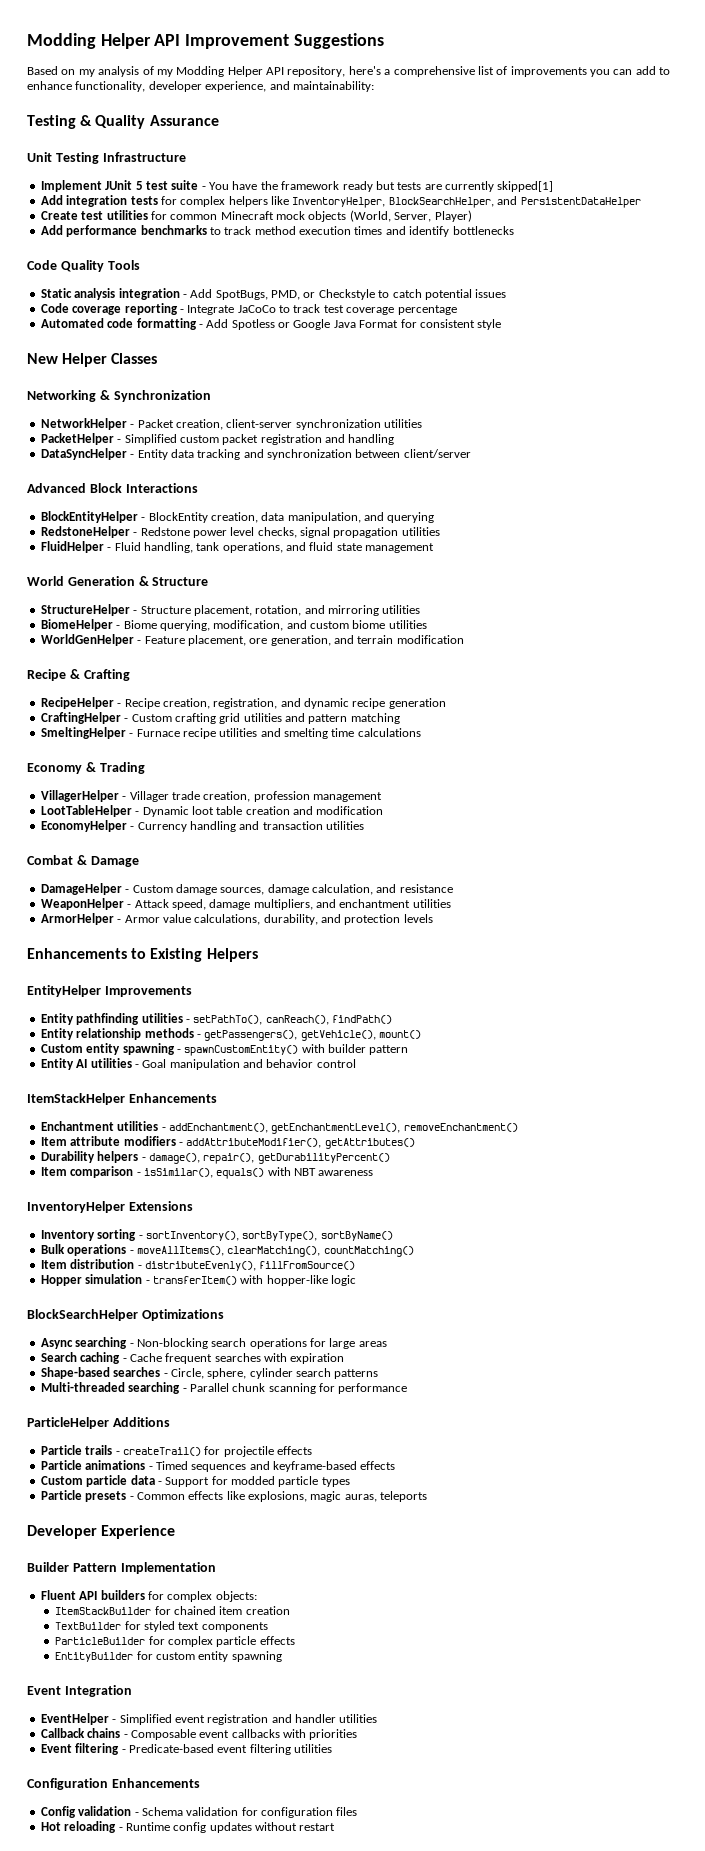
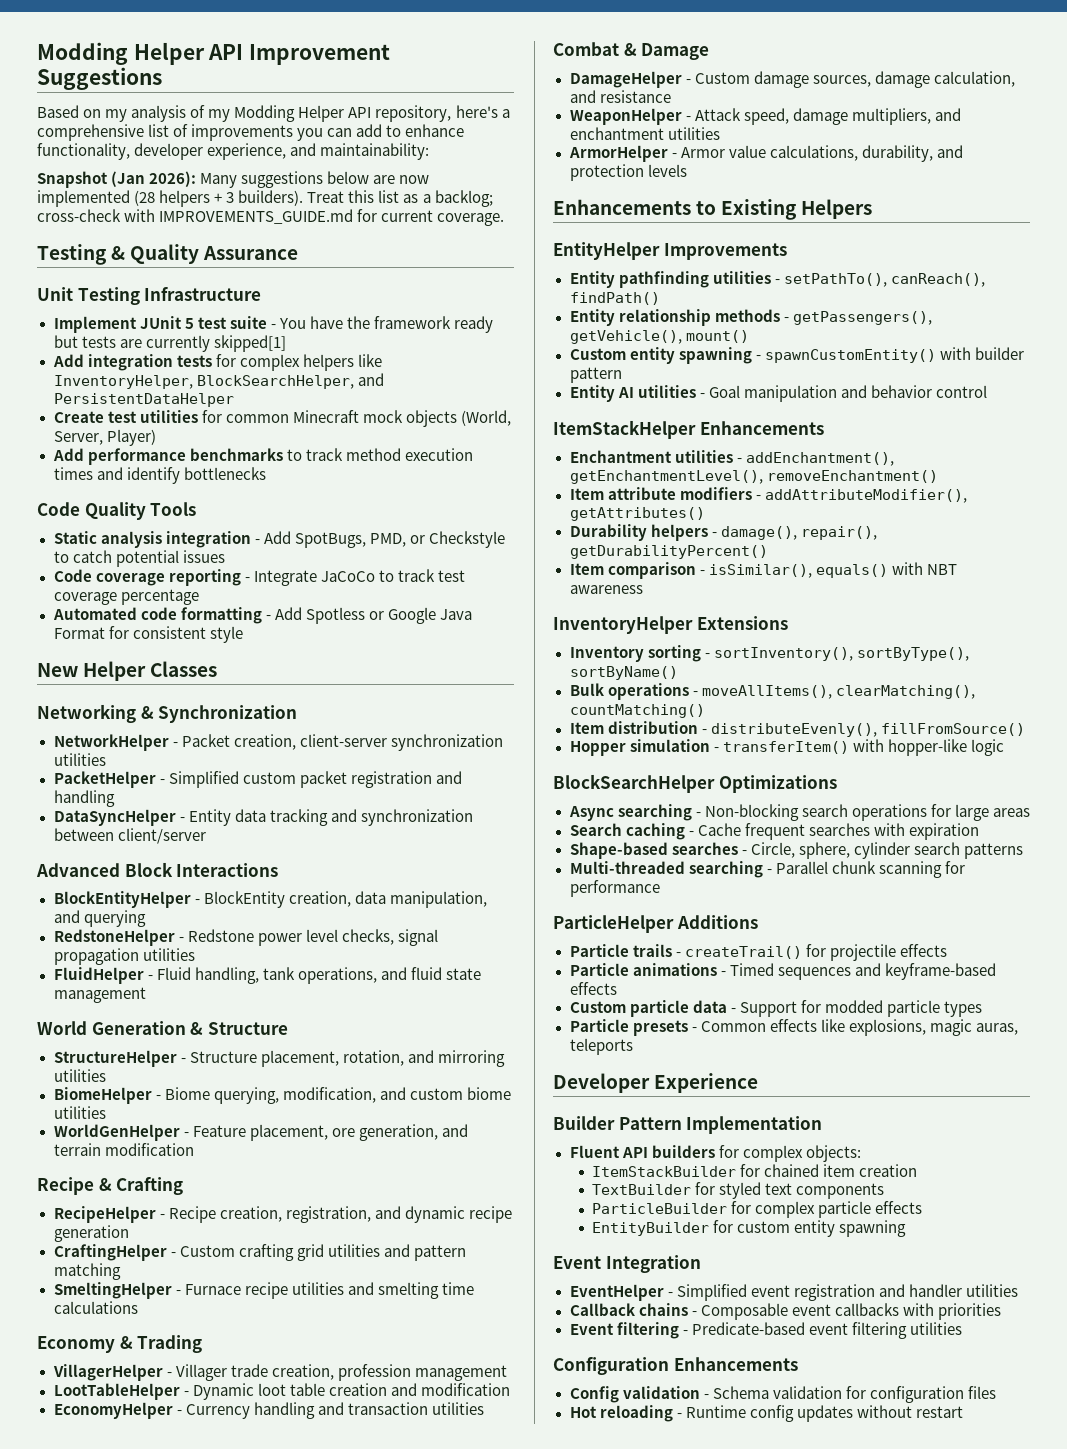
+ Snapshot (Jan 2026): Many suggestions below are now implemented (28 helpers + 3 builders). Treat this list as a backlog; cross-check with IMPROVEMENTS_GUIDE.md for current coverage.

